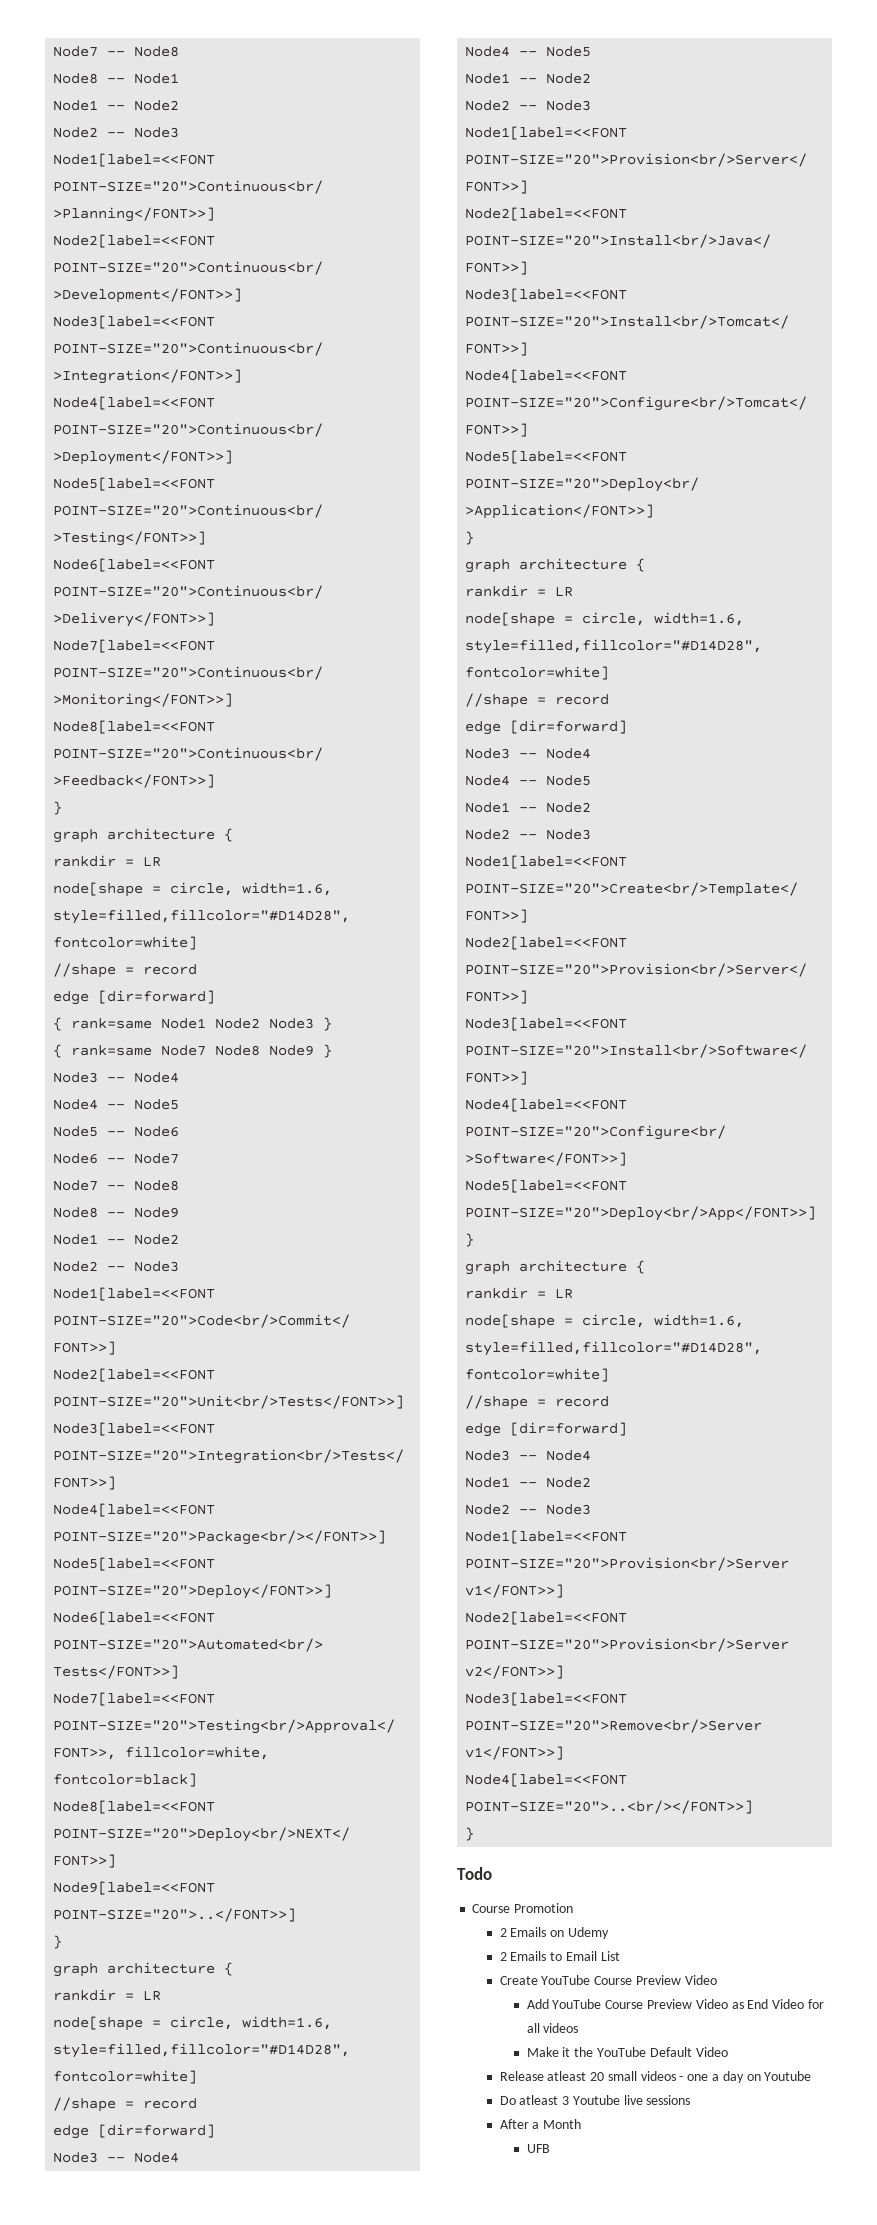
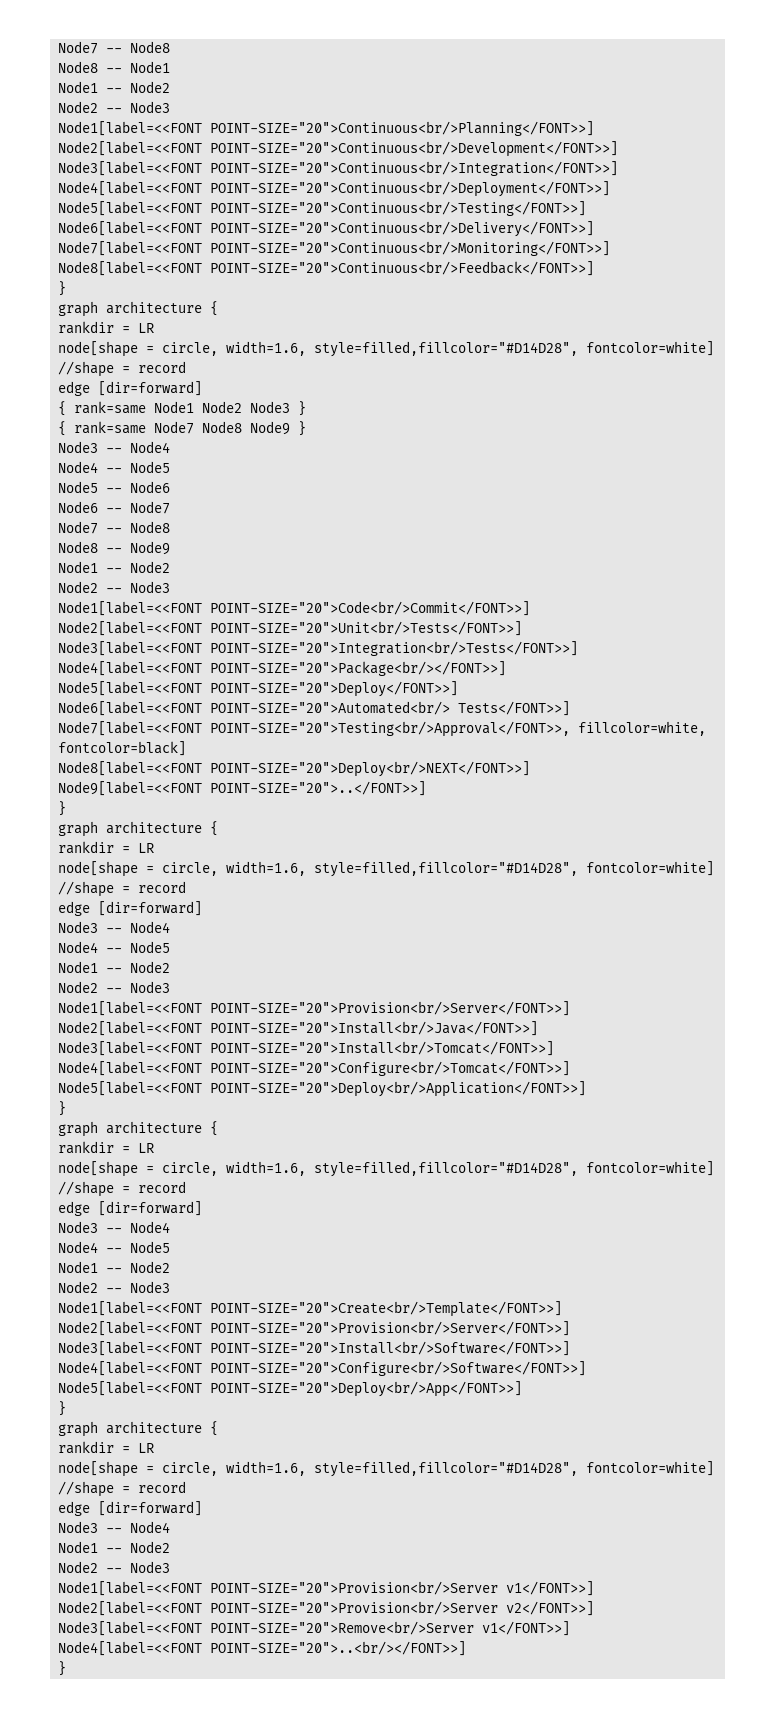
- Todo
- Course Promotion
- 2 Emails on Udemy
- 2 Emails to Email List
- Create YouTube Course Preview Video
- Add YouTube Course Preview Video as End Video for all videos
- Make it the YouTube Default Video
- Release atleast 20 small videos - one a day on Youtube
- Do atleast 3 Youtube live sessions
- After a Month
- UFB

